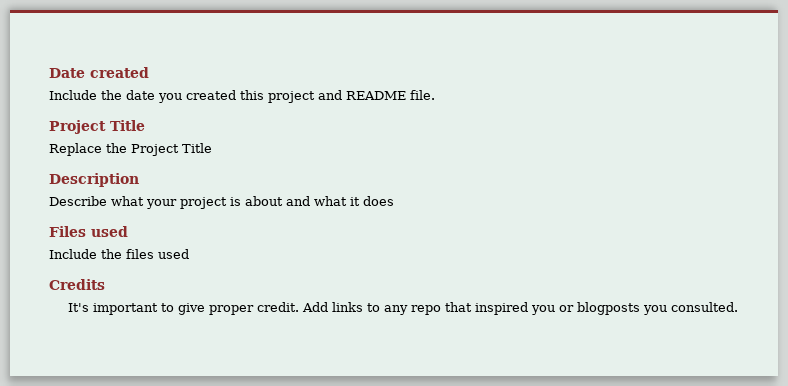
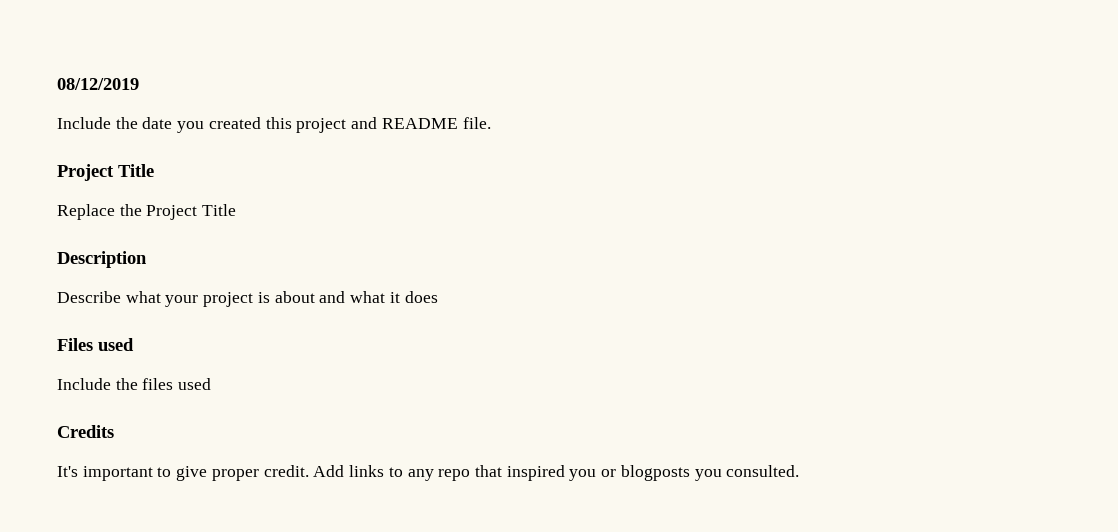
- Date created
+ 08/12/2019

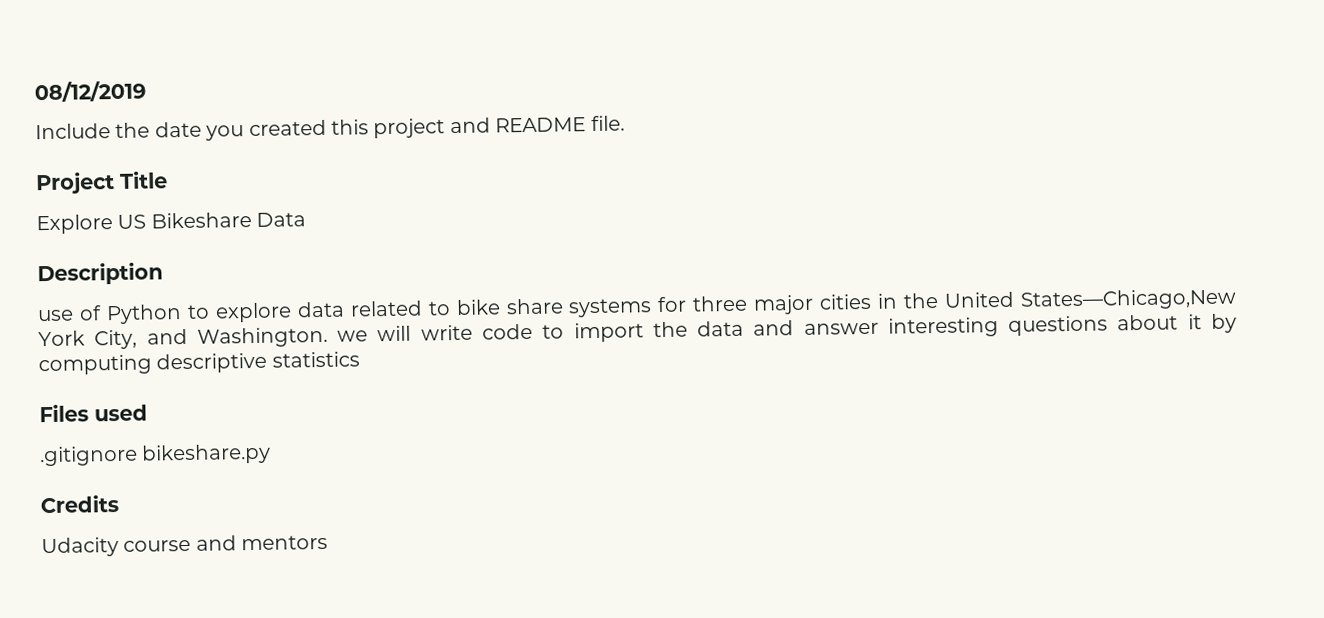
- Replace the Project Title
+ Explore US Bikeshare Data
  Description
- Describe what your project is about and what it does
+ use of Python to explore data related to bike share systems for three major cities in the United States—Chicago,New York City, and Washington. we will write code to import the data and answer interesting questions about it by computing descriptive statistics
  Files used
- Include the files used
+ .gitignore bikeshare.py
  Credits
- It's important to give proper credit. Add links to any repo that inspired you or blogposts you consulted.
+ Udacity course and mentors

